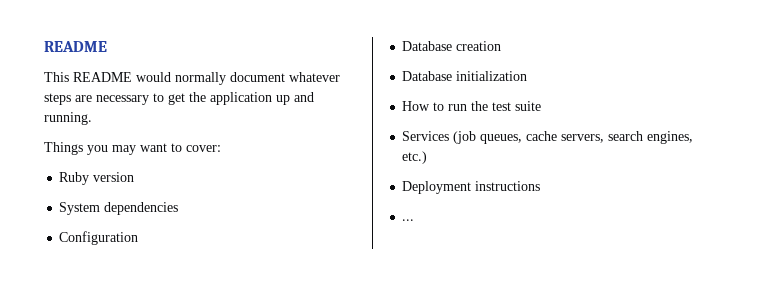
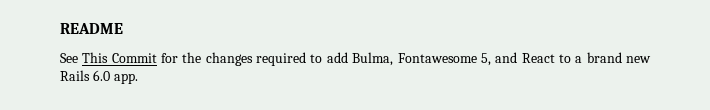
- This README would normally document whatever steps are necessary to get the application up and running.
- Things you may want to cover:
- Ruby version
- System dependencies
- Configuration
- Database creation
- Database initialization
- How to run the test suite
- Services (job queues, cache servers, search engines, etc.)
- Deployment instructions
- ...
+ See This Commit for the changes required to add Bulma, Fontawesome 5, and React to a brand new Rails 6.0 app.

